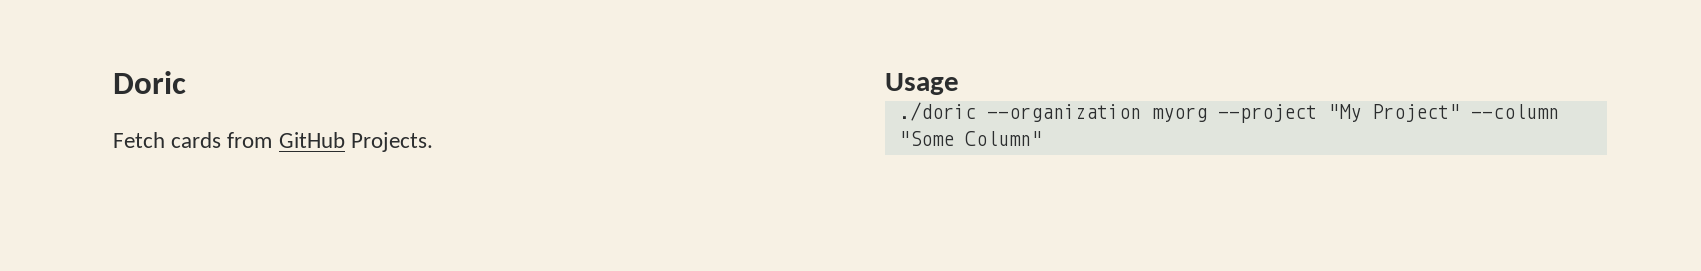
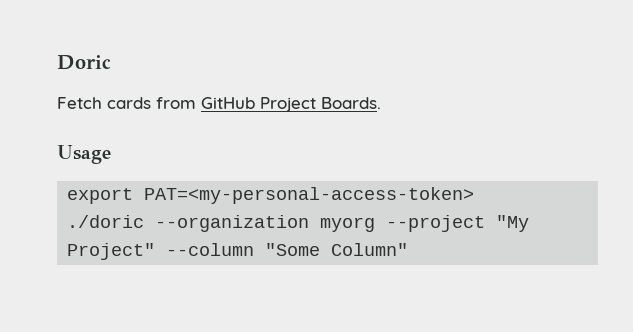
- Fetch cards from GitHub Projects.
+ Fetch cards from GitHub Project Boards.
+ export PAT=<my-personal-access-token>

